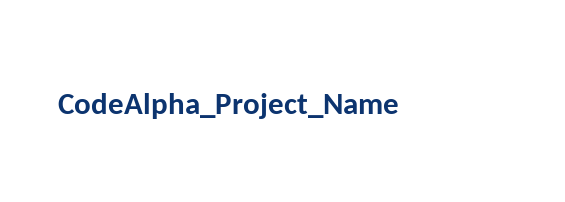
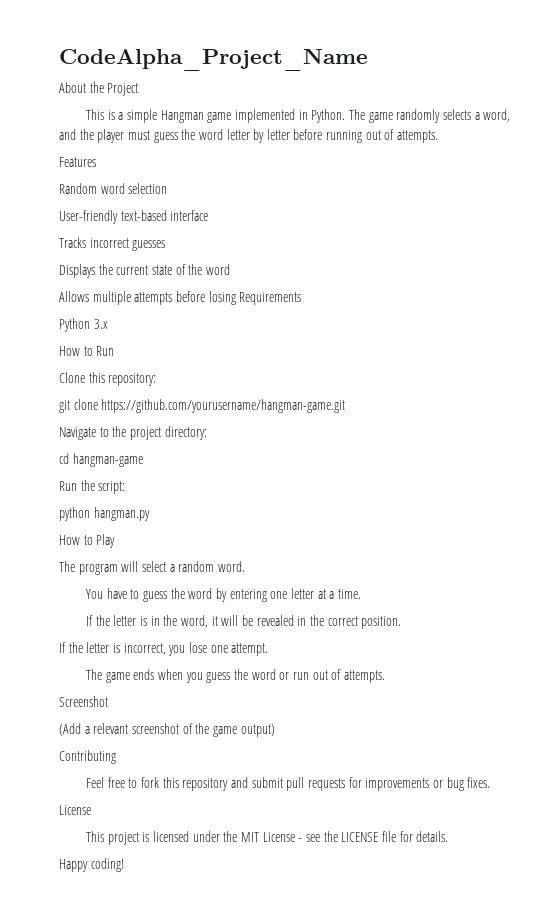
+ About the Project
+ This is a simple Hangman game implemented in Python. The game randomly selects a word, and the player must guess the word letter by letter before running out of attempts.
+ Features
+ Random word selection
+ User-friendly text-based interface
+ Tracks incorrect guesses
+ Displays the current state of the word
+ Allows multiple attempts before losing Requirements
+ Python 3.x
+ How to Run
+ Clone this repository:
+ git clone https://github.com/yourusername/hangman-game.git
+ Navigate to the project directory:
+ cd hangman-game
+ Run the script:
+ python hangman.py
+ How to Play
+ The program will select a random word.
+ You have to guess the word by entering one letter at a time.
+ If the letter is in the word, it will be revealed in the correct position.
+ If the letter is incorrect, you lose one attempt.
+ The game ends when you guess the word or run out of attempts.
+ Screenshot
+ (Add a relevant screenshot of the game output)
+ Contributing
+ Feel free to fork this repository and submit pull requests for improvements or bug fixes.
+ License
+ This project is licensed under the MIT License - see the LICENSE file for details.
+ Happy coding!

